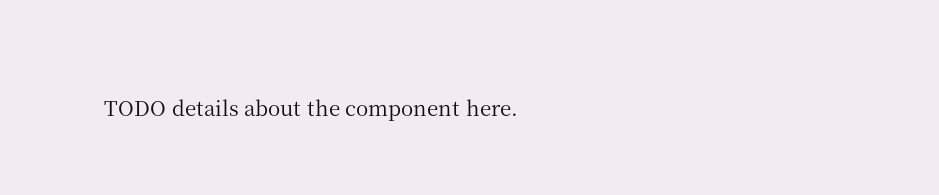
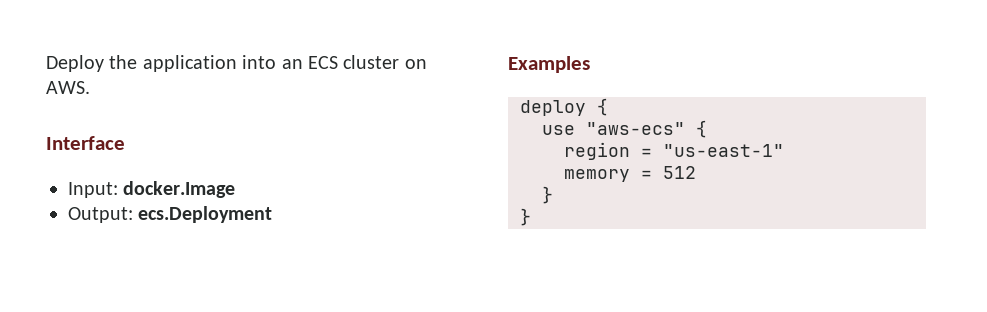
- TODO details about the component here.
+ Deploy the application into an ECS cluster on AWS.
+ Interface
+ Input: docker.Image
+ Output: ecs.Deployment
+ Examples
+ deploy {
+ use "aws-ecs" {
+ region = "us-east-1"
+ memory = 512
+ }
+ }

